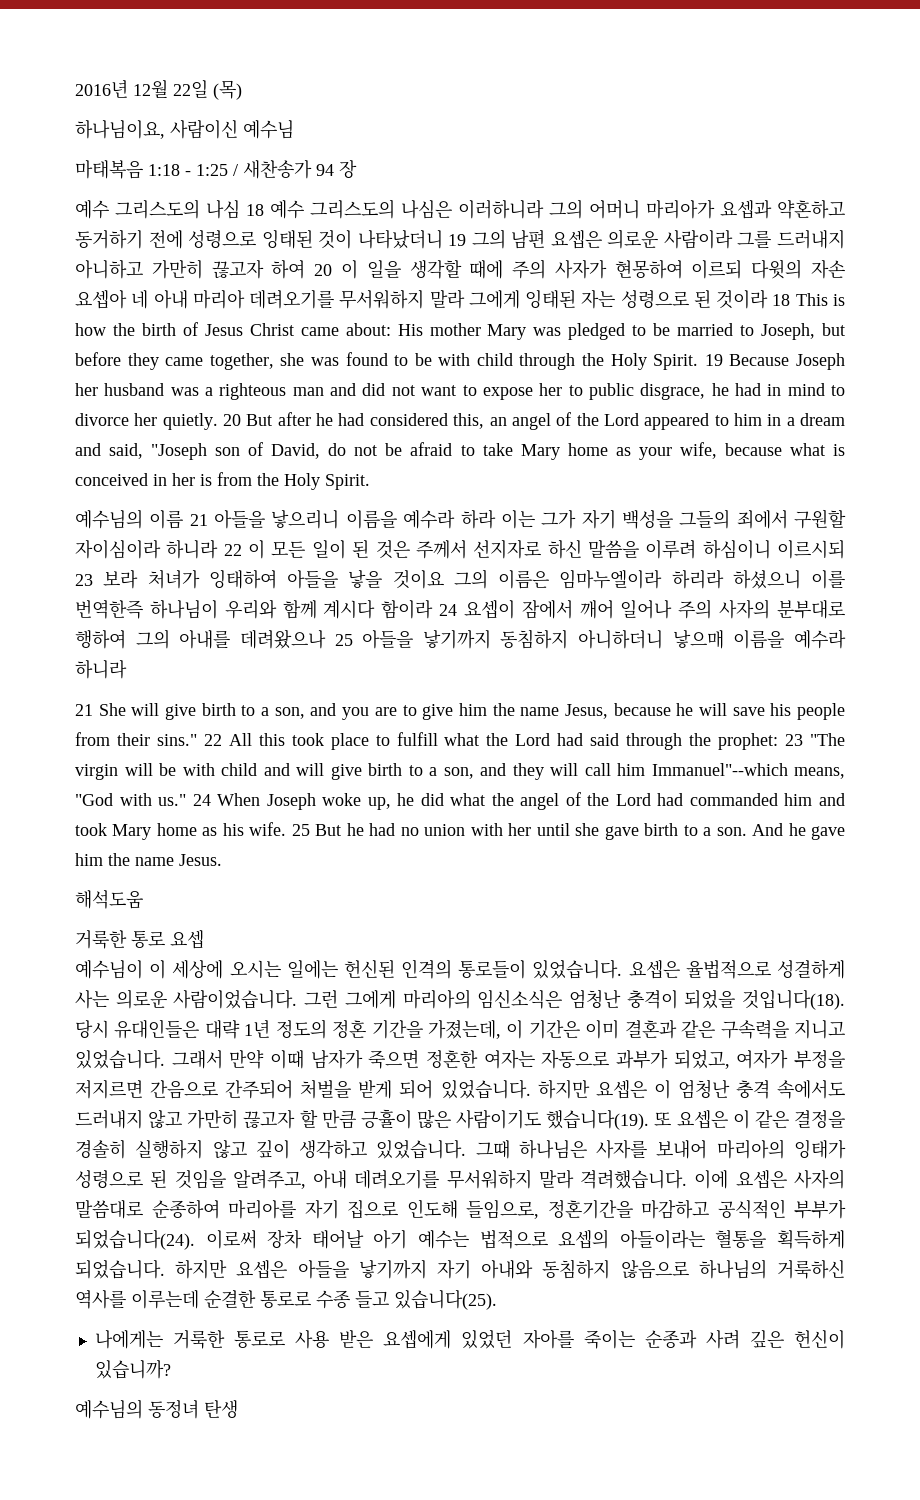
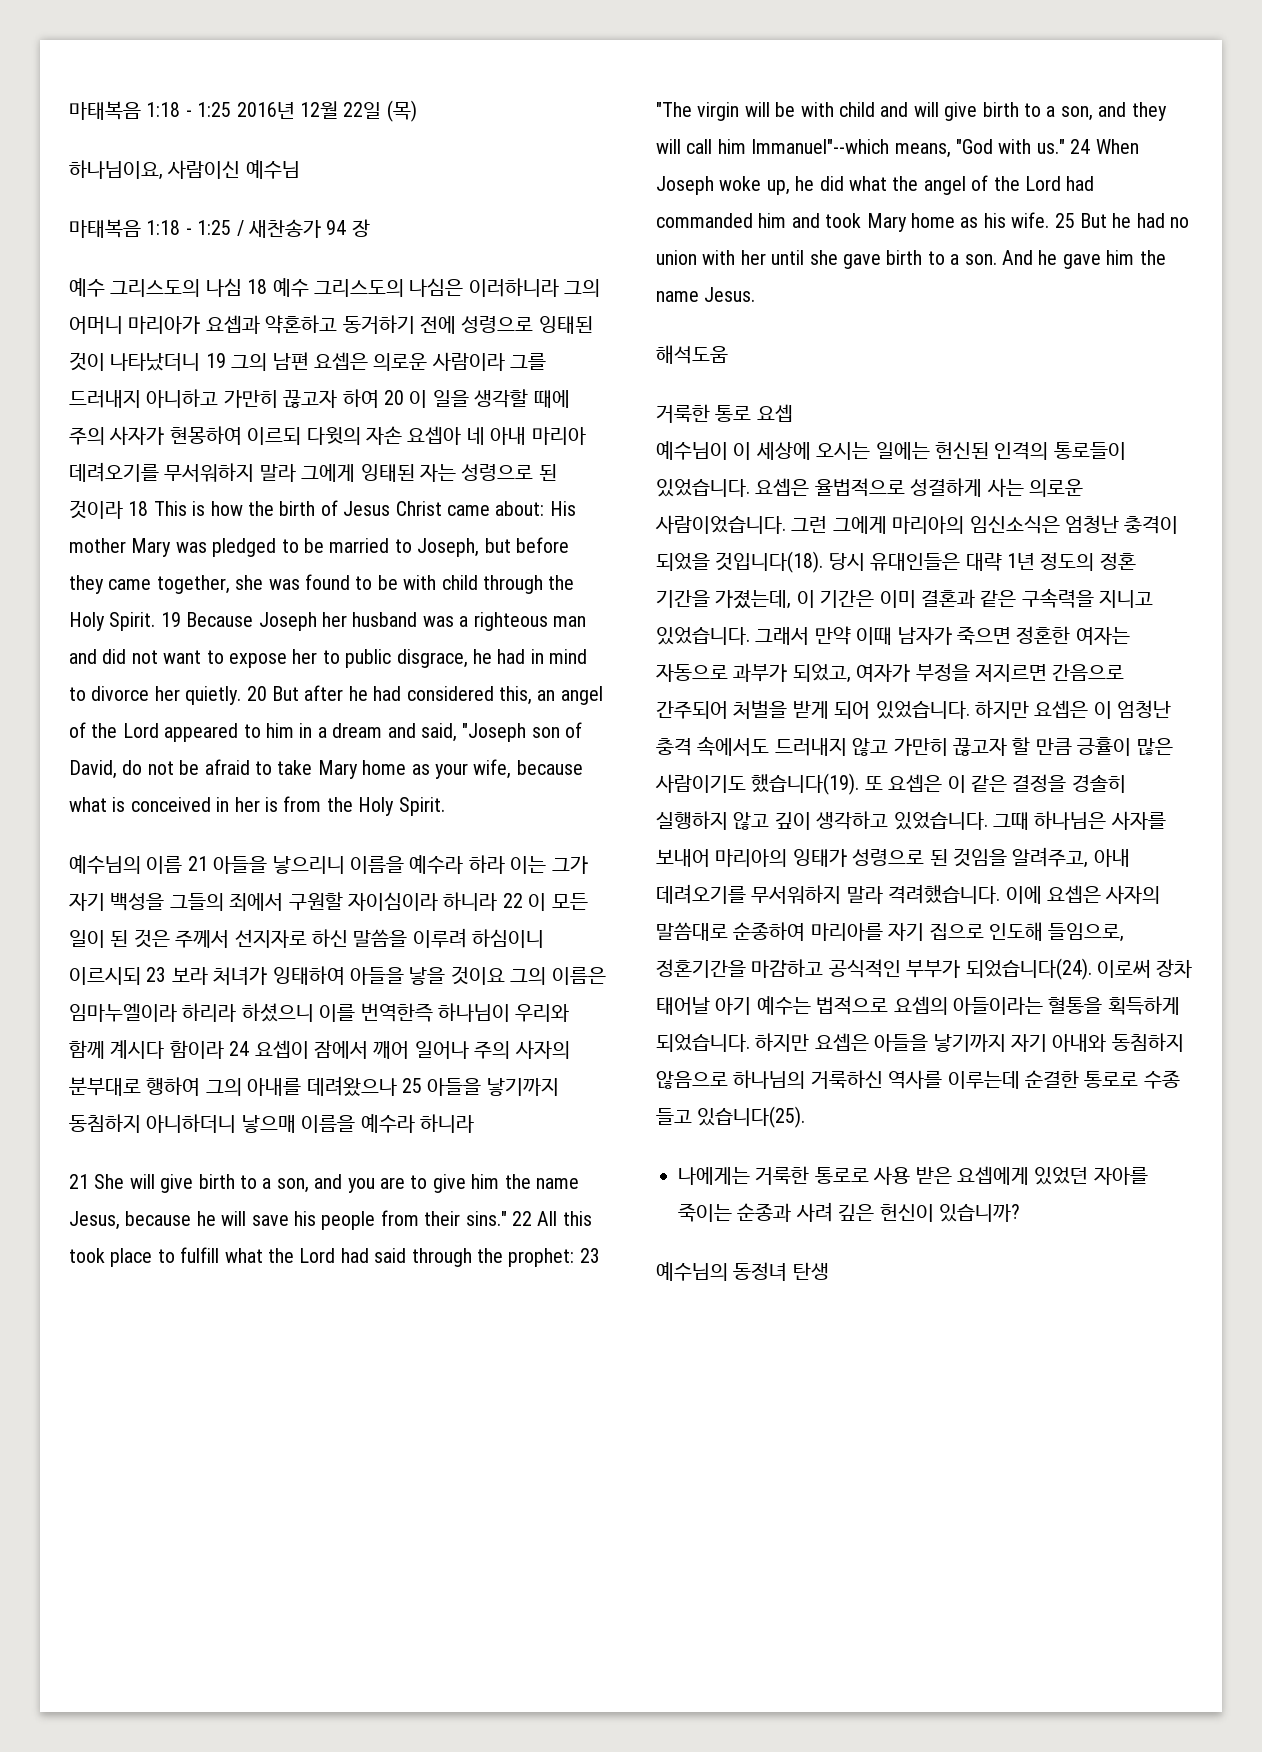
- 2016년 12월 22일 (목)
+ 마태복음 1:18 - 1:25 2016년 12월 22일 (목)

